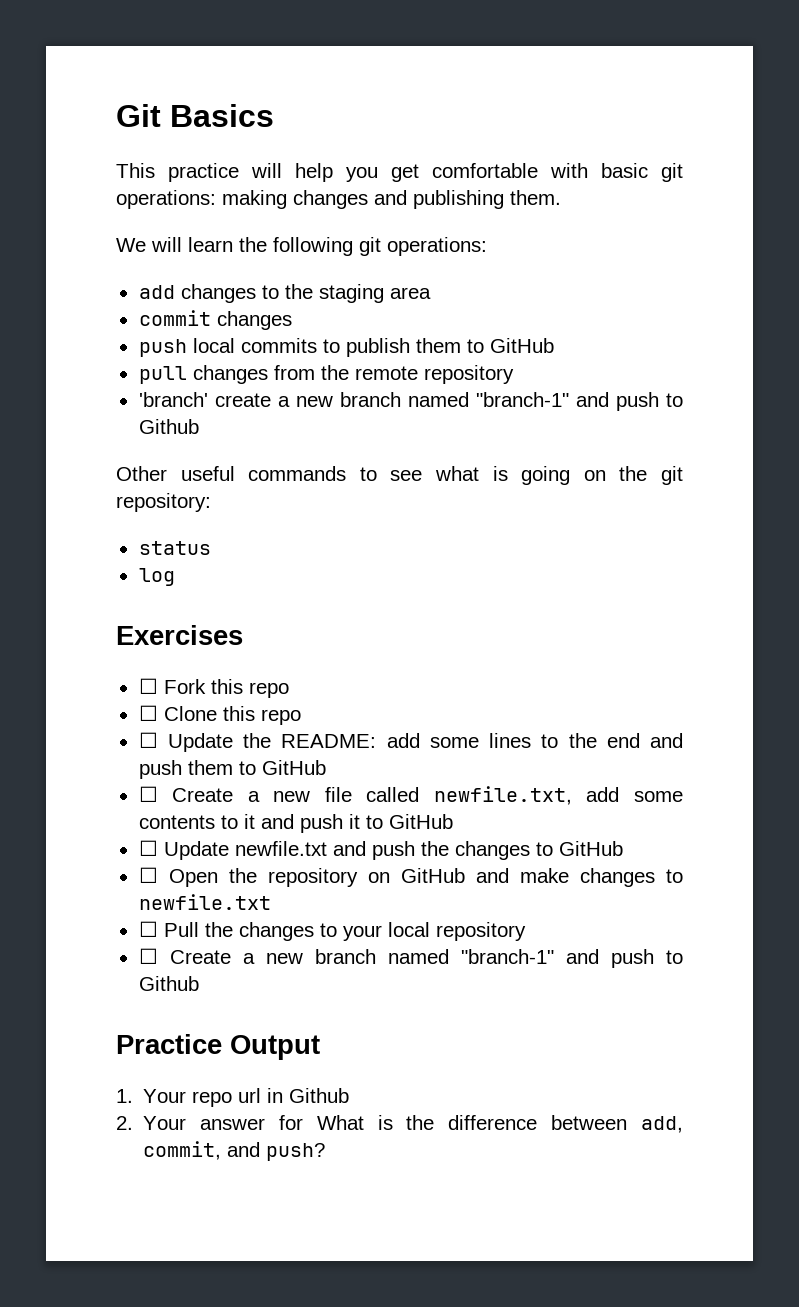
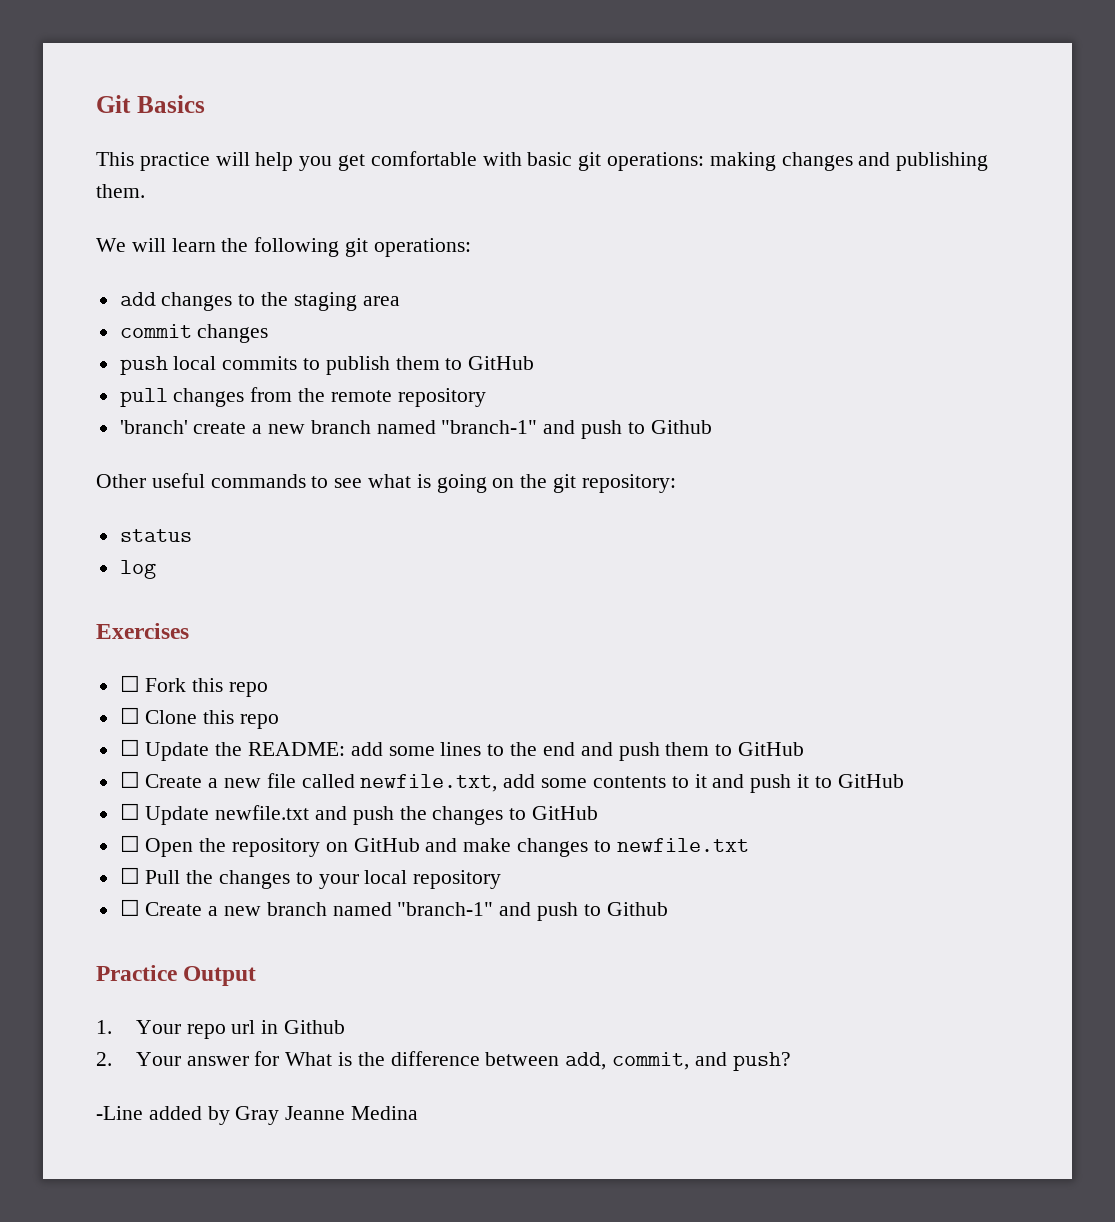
+ -Line added by Gray Jeanne Medina

